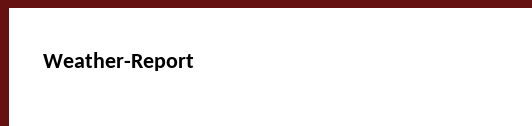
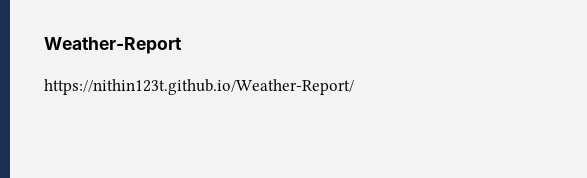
+ https://nithin123t.github.io/Weather-Report/

